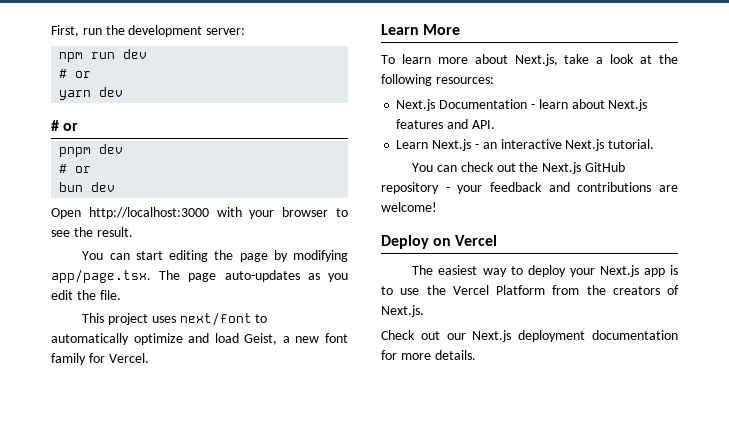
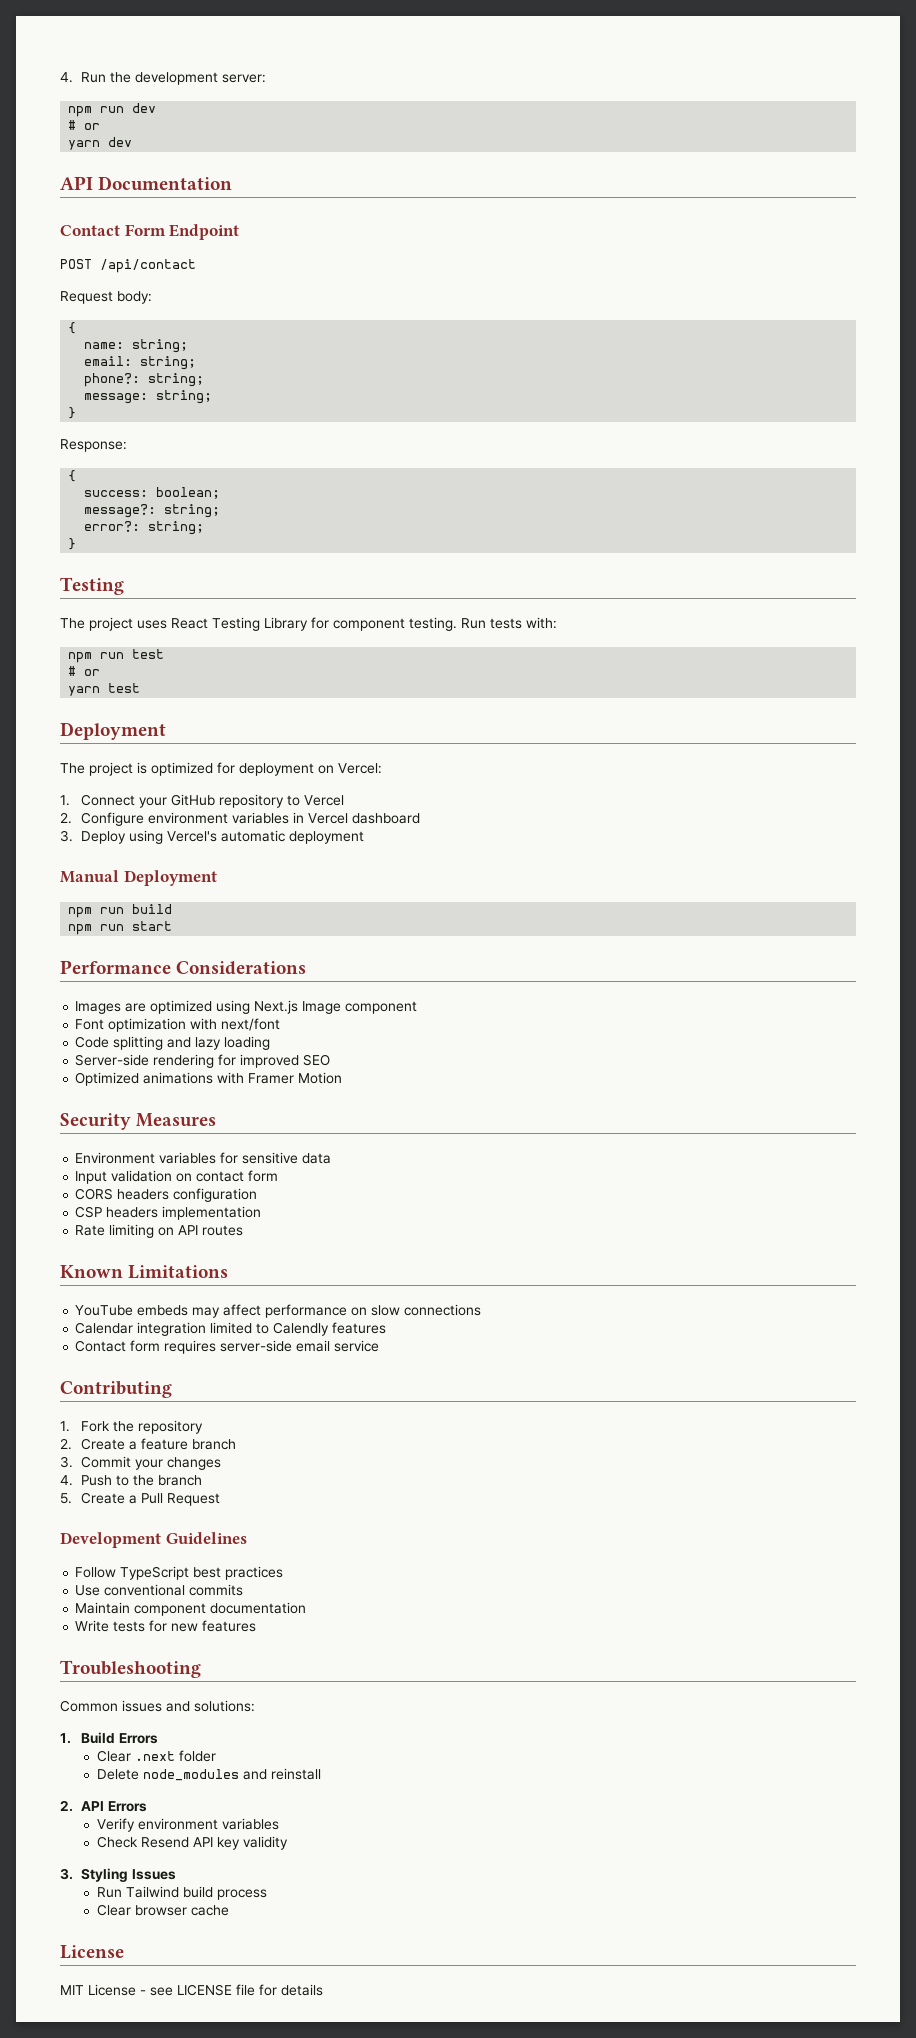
- First, run the development server:
+ 4. Run the development server:
  yarn dev
+ API Documentation
+ Contact Form Endpoint
+ POST /api/contact
+ Request body:
+ {
+ name: string;
+ email: string;
+ phone?: string;
+ message: string;
+ }
+ Response:
+ {
+ success: boolean;
+ message?: string;
+ error?: string;
+ }
+ Testing
+ The project uses React Testing Library for component testing. Run tests with:
+ npm run test
  # or
- pnpm dev
- # or
- bun dev
- Open http://localhost:3000 with your browser to see the result.
- You can start editing the page by modifying app/page.tsx. The page auto-updates as you edit the file.
- This project uses next/font to automatically optimize and load Geist, a new font family for Vercel.
- Learn More
- To learn more about Next.js, take a look at the following resources:
- Next.js Documentation - learn about Next.js features and API.
- Learn Next.js - an interactive Next.js tutorial.
- You can check out the Next.js GitHub repository - your feedback and contributions are welcome!
- Deploy on Vercel
- The easiest way to deploy your Next.js app is to use the Vercel Platform from the creators of Next.js.
- Check out our Next.js deployment documentation for more details.
+ yarn test
+ Deployment
+ The project is optimized for deployment on Vercel:
+ 1. Connect your GitHub repository to Vercel
+ 2. Configure environment variables in Vercel dashboard
+ 3. Deploy using Vercel's automatic deployment
+ Manual Deployment
+ npm run build
+ npm run start
+ Performance Considerations
+ Images are optimized using Next.js Image component
+ Font optimization with next/font
+ Code splitting and lazy loading
+ Server-side rendering for improved SEO
+ Optimized animations with Framer Motion
+ Security Measures
+ Environment variables for sensitive data
+ Input validation on contact form
+ CORS headers configuration
+ CSP headers implementation
+ Rate limiting on API routes
+ Known Limitations
+ YouTube embeds may affect performance on slow connections
+ Calendar integration limited to Calendly features
+ Contact form requires server-side email service
+ Contributing
+ 1. Fork the repository
+ 2. Create a feature branch
+ 3. Commit your changes
+ 4. Push to the branch
+ 5. Create a Pull Request
+ Development Guidelines
+ Follow TypeScript best practices
+ Use conventional commits
+ Maintain component documentation
+ Write tests for new features
+ Troubleshooting
+ Common issues and solutions:
+ 1. Build Errors
+ Clear .next folder
+ Delete node_modules and reinstall
+ 2. API Errors
+ Verify environment variables
+ Check Resend API key validity
+ 3. Styling Issues
+ Run Tailwind build process
+ Clear browser cache
+ License
+ MIT License - see LICENSE file for details

